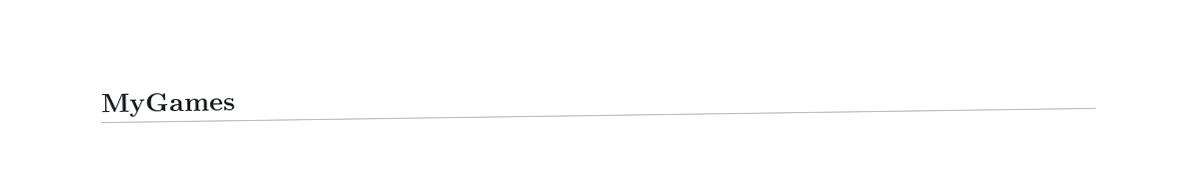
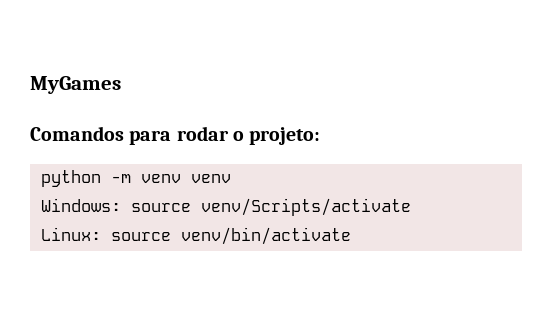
+ Comandos para rodar o projeto:
+ python -m venv venv
+ Windows: source venv/Scripts/activate
+ Linux: source venv/bin/activate

